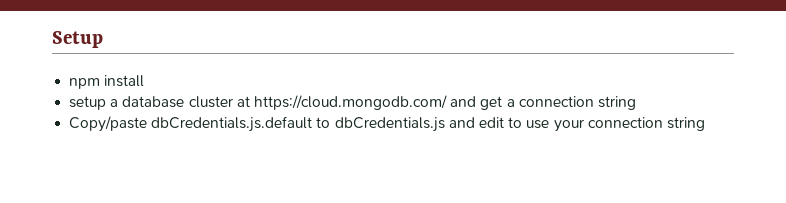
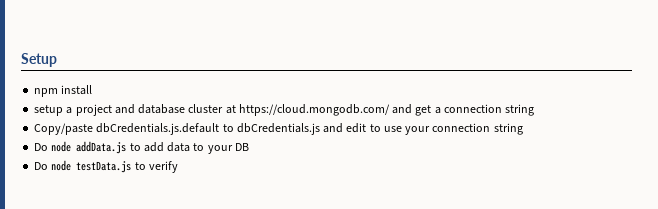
- setup a database cluster at https://cloud.mongodb.com/ and get a connection string
+ setup a project and database cluster at https://cloud.mongodb.com/ and get a connection string
+ Do node addData.js to add data to your DB
+ Do node testData.js to verify

